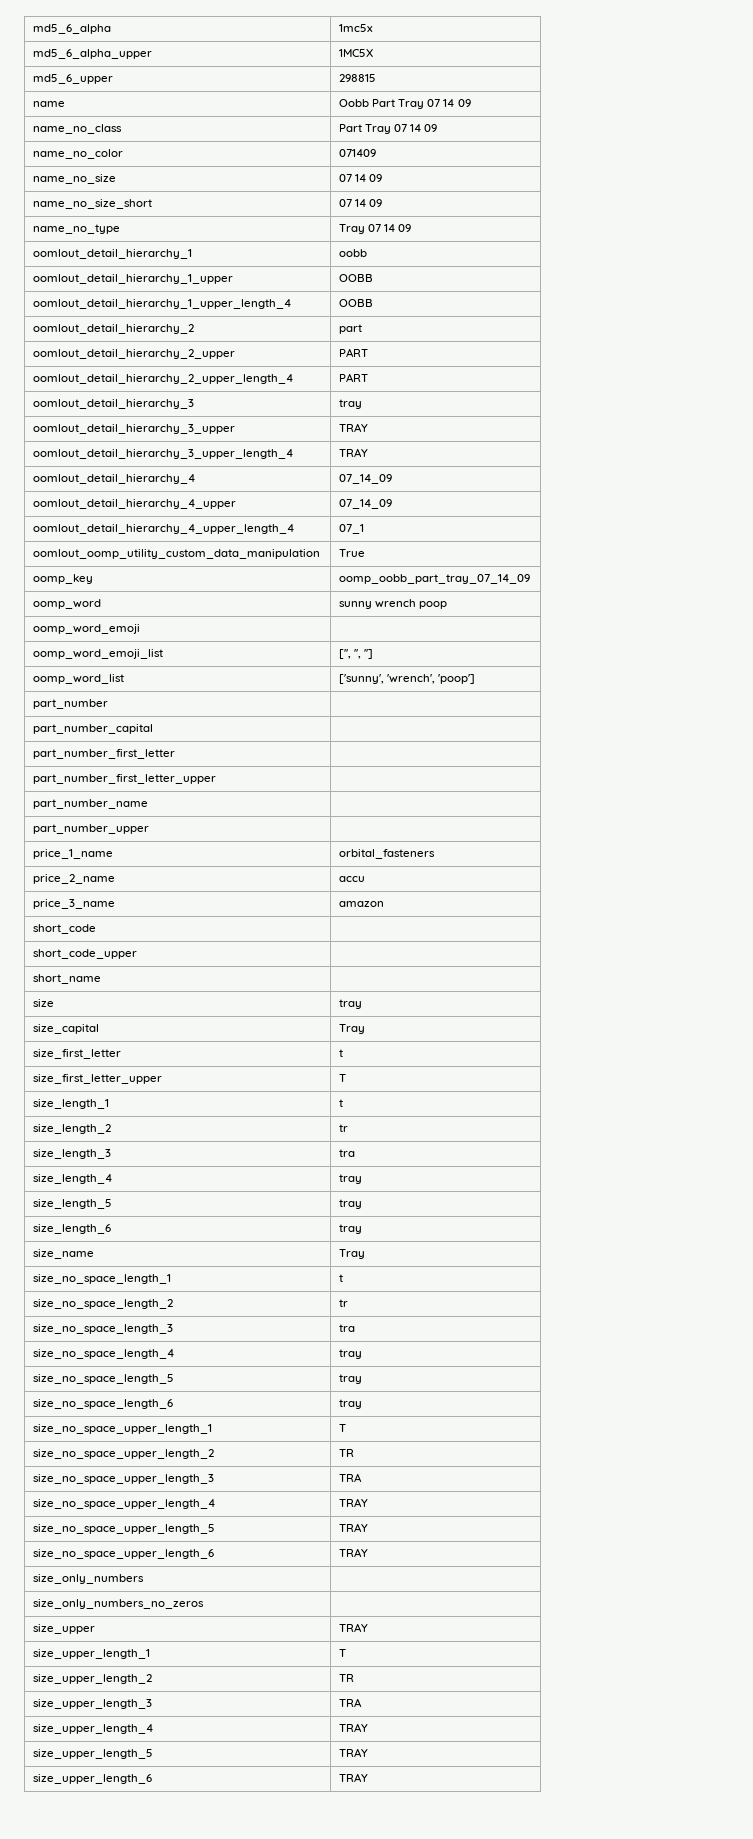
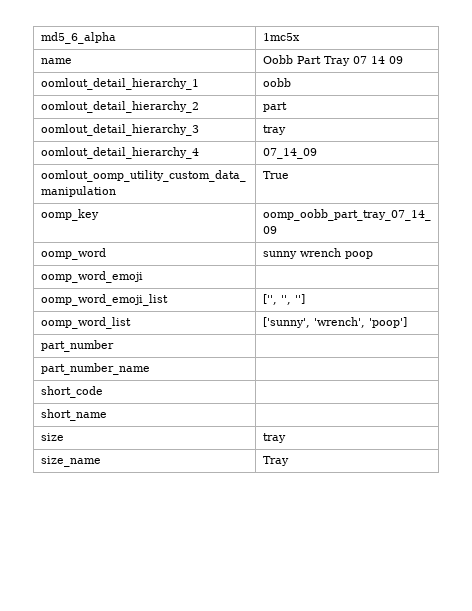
- md5_6_alpha_upper | 1MC5X
- md5_6_upper | 298815
- name_no_class | Part Tray 07 14 09
- name_no_color | 071409
- name_no_size | 07 14 09
- name_no_size_short | 07 14 09
- name_no_type | Tray 07 14 09
  oomlout_detail_hierarchy_1 | oobb
- oomlout_detail_hierarchy_1_upper | OOBB
- oomlout_detail_hierarchy_1_upper_length_4 | OOBB
  oomlout_detail_hierarchy_2 | part
- oomlout_detail_hierarchy_2_upper | PART
- oomlout_detail_hierarchy_2_upper_length_4 | PART
  oomlout_detail_hierarchy_3 | tray
- oomlout_detail_hierarchy_3_upper | TRAY
- oomlout_detail_hierarchy_3_upper_length_4 | TRAY
  oomlout_detail_hierarchy_4 | 07_14_09
- oomlout_detail_hierarchy_4_upper | 07_14_09
- oomlout_detail_hierarchy_4_upper_length_4 | 07_1
- part_number_capital |
- part_number_first_letter |
- part_number_first_letter_upper |
  part_number_name |
- part_number_upper |
- price_1_name | orbital_fasteners
- price_2_name | accu
- price_3_name | amazon
- short_code_upper |
- size_capital | Tray
- size_first_letter | t
- size_first_letter_upper | T
- size_length_1 | t
- size_length_2 | tr
- size_length_3 | tra
- size_length_4 | tray
- size_length_5 | tray
- size_length_6 | tray
  size_name | Tray
- size_no_space_length_1 | t
- size_no_space_length_2 | tr
- size_no_space_length_3 | tra
- size_no_space_length_4 | tray
- size_no_space_length_5 | tray
- size_no_space_length_6 | tray
- size_no_space_upper_length_1 | T
- size_no_space_upper_length_2 | TR
- size_no_space_upper_length_3 | TRA
- size_no_space_upper_length_4 | TRAY
- size_no_space_upper_length_5 | TRAY
- size_no_space_upper_length_6 | TRAY
- size_only_numbers |
- size_only_numbers_no_zeros |
- size_upper | TRAY
- size_upper_length_1 | T
- size_upper_length_2 | TR
- size_upper_length_3 | TRA
- size_upper_length_4 | TRAY
- size_upper_length_5 | TRAY
- size_upper_length_6 | TRAY

